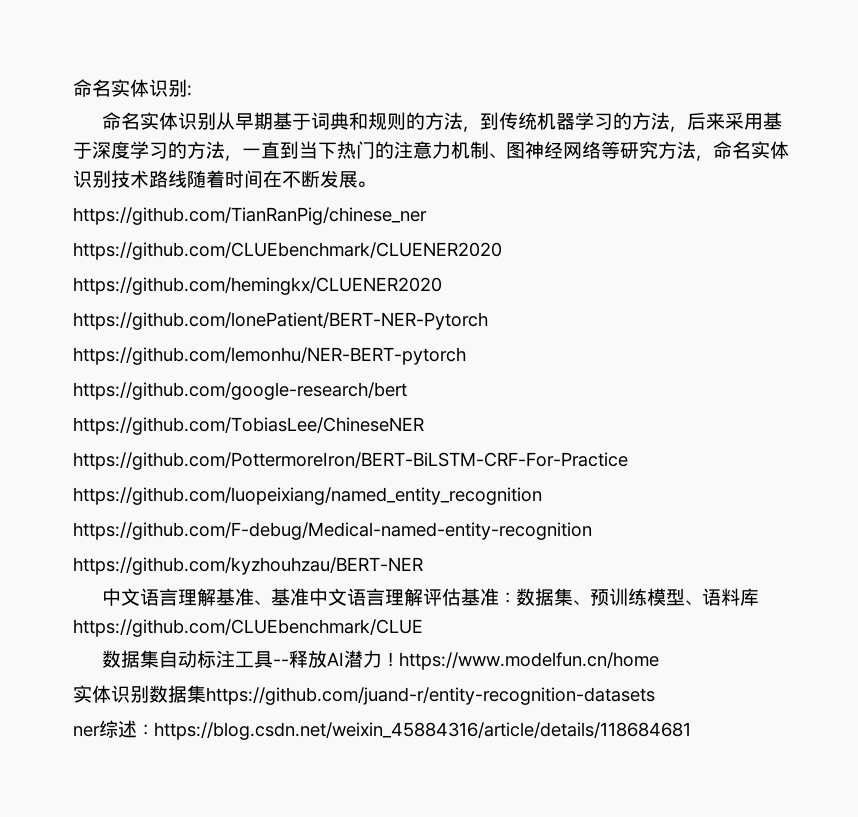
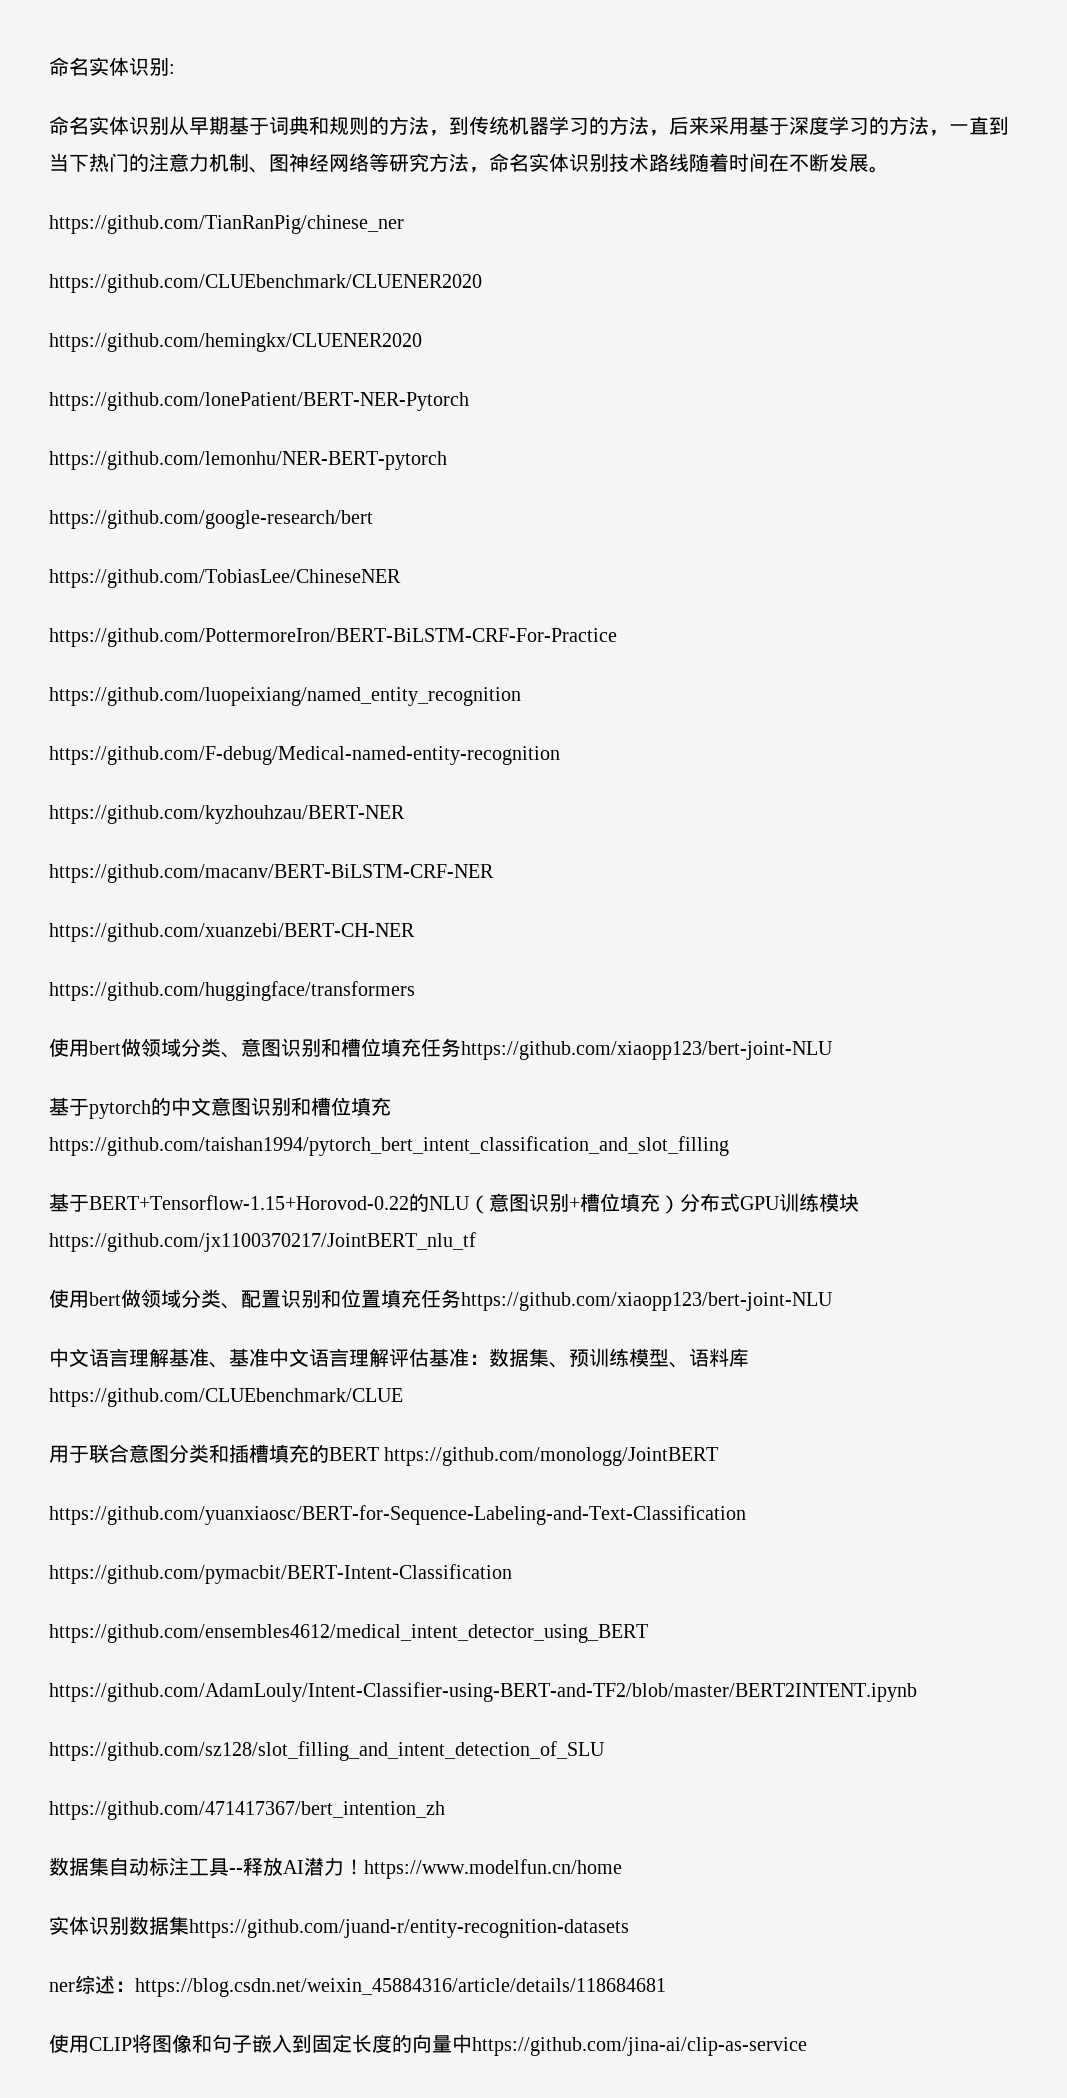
+ https://github.com/macanv/BERT-BiLSTM-CRF-NER
+ https://github.com/xuanzebi/BERT-CH-NER
+ https://github.com/huggingface/transformers
+ 使用bert做领域分类、意图识别和槽位填充任务https://github.com/xiaopp123/bert-joint-NLU
+ 基于pytorch的中文意图识别和槽位填充https://github.com/taishan1994/pytorch_bert_intent_classification_and_slot_filling
+ 基于BERT+Tensorflow-1.15+Horovod-0.22的NLU（意图识别+槽位填充）分布式GPU训练模块https://github.com/jx1100370217/JointBERT_nlu_tf
+ 使用bert做领域分类、配置识别和位置填充任务https://github.com/xiaopp123/bert-joint-NLU
+ 用于联合意图分类和插槽填充的BERT https://github.com/monologg/JointBERT
+ https://github.com/yuanxiaosc/BERT-for-Sequence-Labeling-and-Text-Classification
+ https://github.com/pymacbit/BERT-Intent-Classification
+ https://github.com/ensembles4612/medical_intent_detector_using_BERT
+ https://github.com/AdamLouly/Intent-Classifier-using-BERT-and-TF2/blob/master/BERT2INTENT.ipynb
+ https://github.com/sz128/slot_filling_and_intent_detection_of_SLU
+ https://github.com/471417367/bert_intention_zh
+ 使用CLIP将图像和句子嵌入到固定长度的向量中https://github.com/jina-ai/clip-as-service

